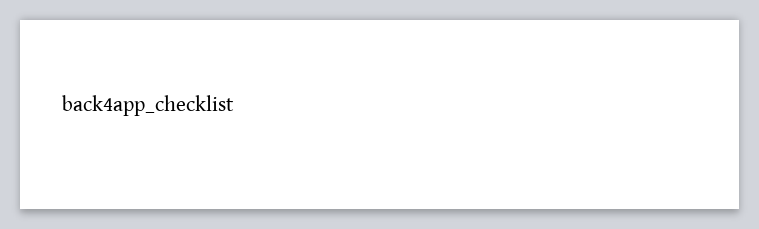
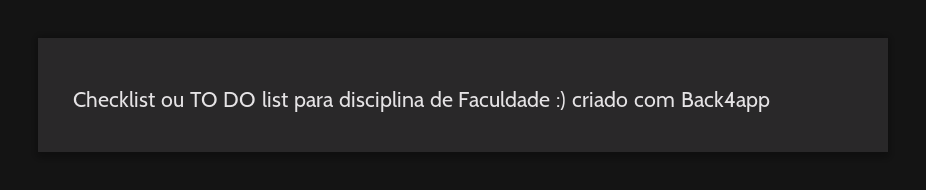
- back4app_checklist
+ Checklist ou TO DO list para disciplina de Faculdade :) criado com Back4app

